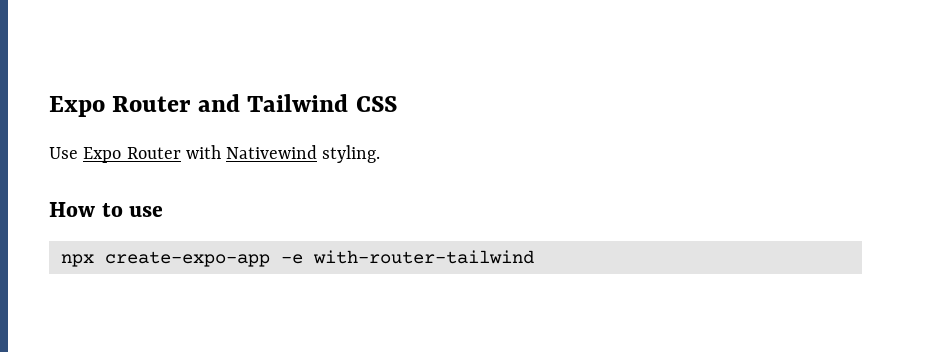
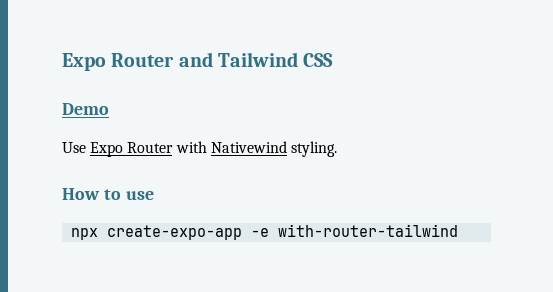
+ Demo

